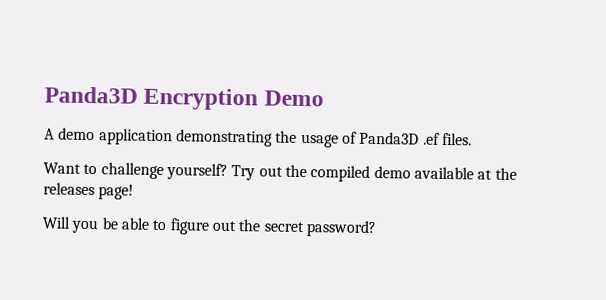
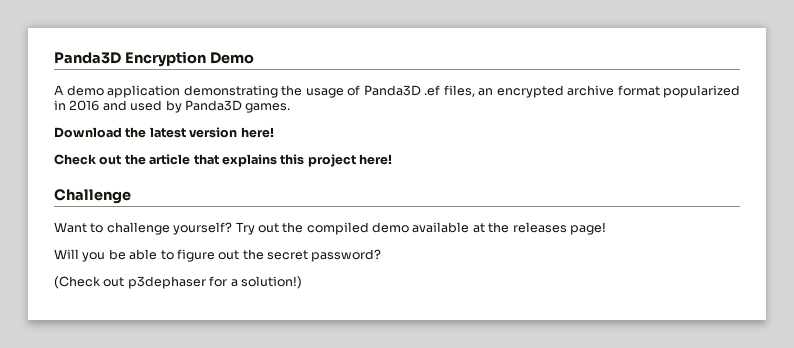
- A demo application demonstrating the usage of Panda3D .ef files.
+ A demo application demonstrating the usage of Panda3D .ef files, an encrypted archive format popularized in 2016 and used by Panda3D games.
+ Download the latest version here!
+ Check out the article that explains this project here!
+ Challenge
+ (Check out p3dephaser for a solution!)

